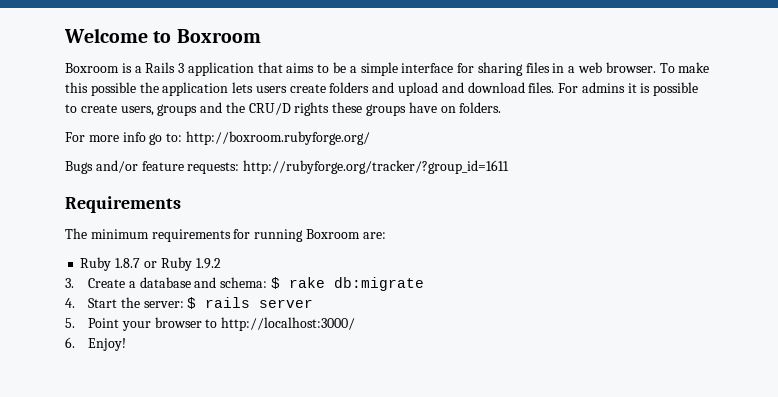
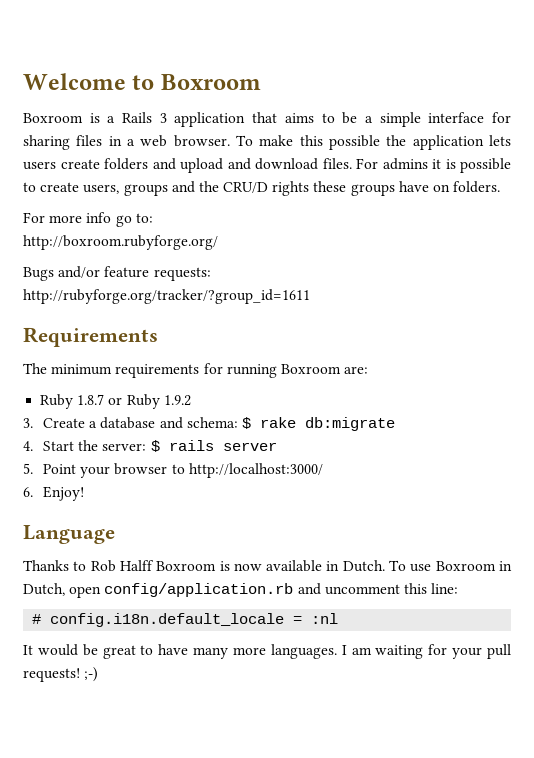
- For more info go to: http://boxroom.rubyforge.org/
+ For more info go to:
+ http://boxroom.rubyforge.org/
- Bugs and/or feature requests: http://rubyforge.org/tracker/?group_id=1611
+ Bugs and/or feature requests:
+ http://rubyforge.org/tracker/?group_id=1611
+ Language
+ Thanks to Rob Halff Boxroom is now available in Dutch. To use Boxroom in Dutch, open config/application.rb and uncomment this line:
+ # config.i18n.default_locale = :nl
+ It would be great to have many more languages. I am waiting for your pull requests! ;-)

